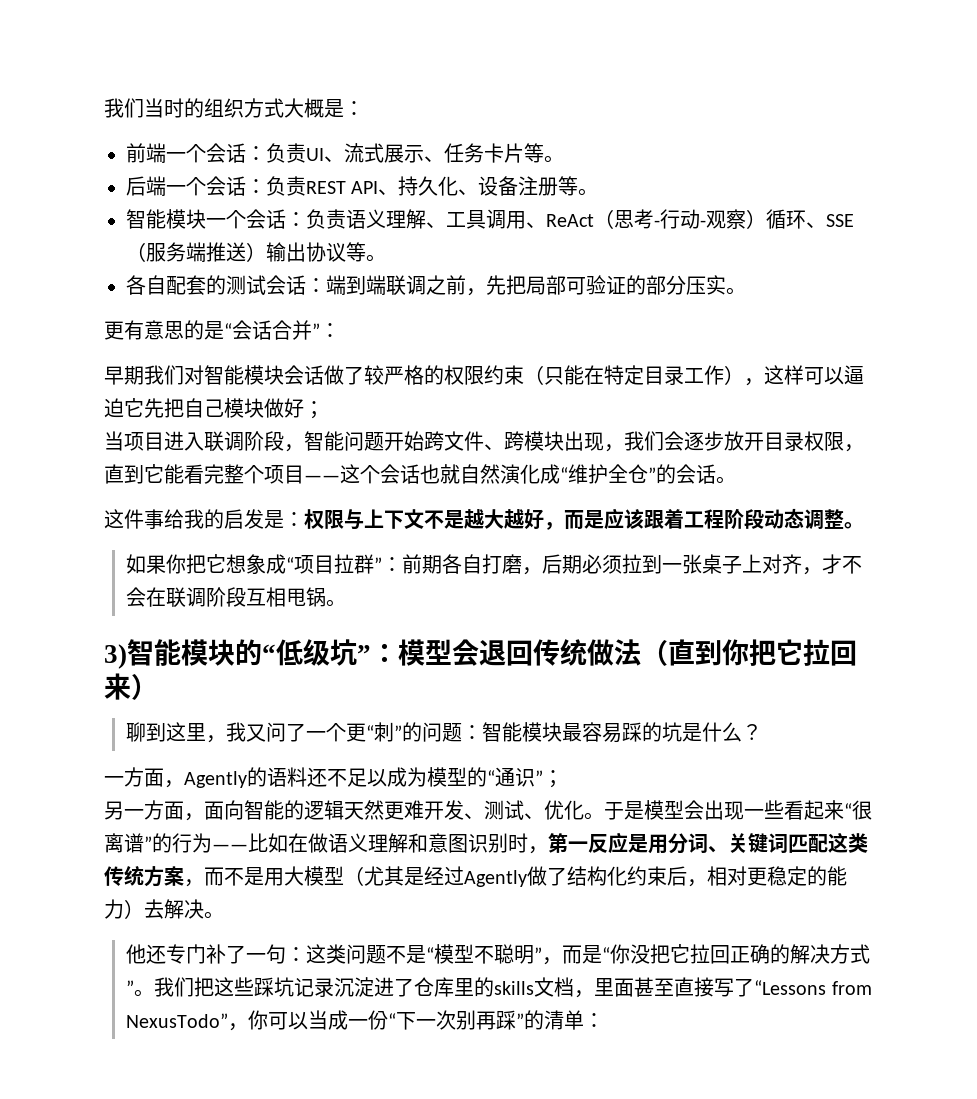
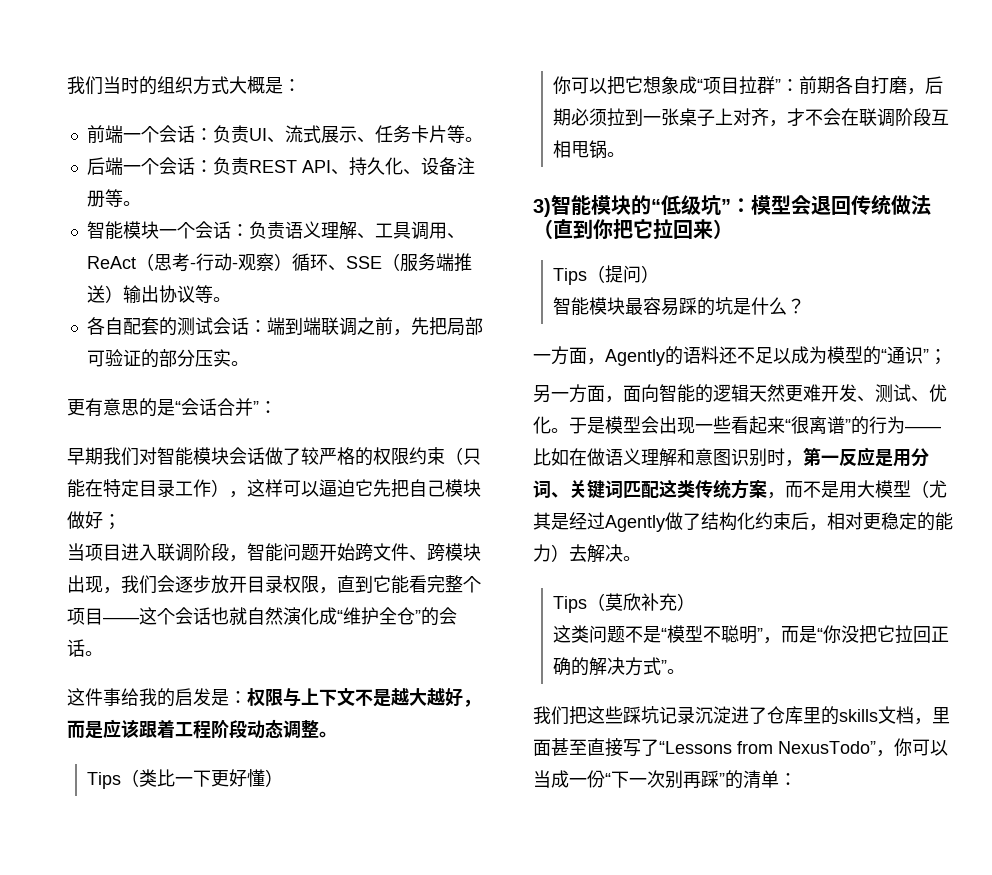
- 如果你把它想象成“项目拉群”：前期各自打磨，后期必须拉到一张桌子上对齐，才不会在联调阶段互相甩锅。
+ Tips（类比一下更好懂）
+ 你可以把它想象成“项目拉群”：前期各自打磨，后期必须拉到一张桌子上对齐，才不会在联调阶段互相甩锅。
- 聊到这里，我又问了一个更“刺”的问题：智能模块最容易踩的坑是什么？
+ Tips（提问）
+ 智能模块最容易踩的坑是什么？
- 他还专门补了一句：这类问题不是“模型不聪明”，而是“你没把它拉回正确的解决方式”。我们把这些踩坑记录沉淀进了仓库里的skills文档，里面甚至直接写了“Lessons from NexusTodo”，你可以当成一份“下一次别再踩”的清单：
+ Tips（莫欣补充）
+ 这类问题不是“模型不聪明”，而是“你没把它拉回正确的解决方式”。
+ 我们把这些踩坑记录沉淀进了仓库里的skills文档，里面甚至直接写了“Lessons from NexusTodo”，你可以当成一份“下一次别再踩”的清单：

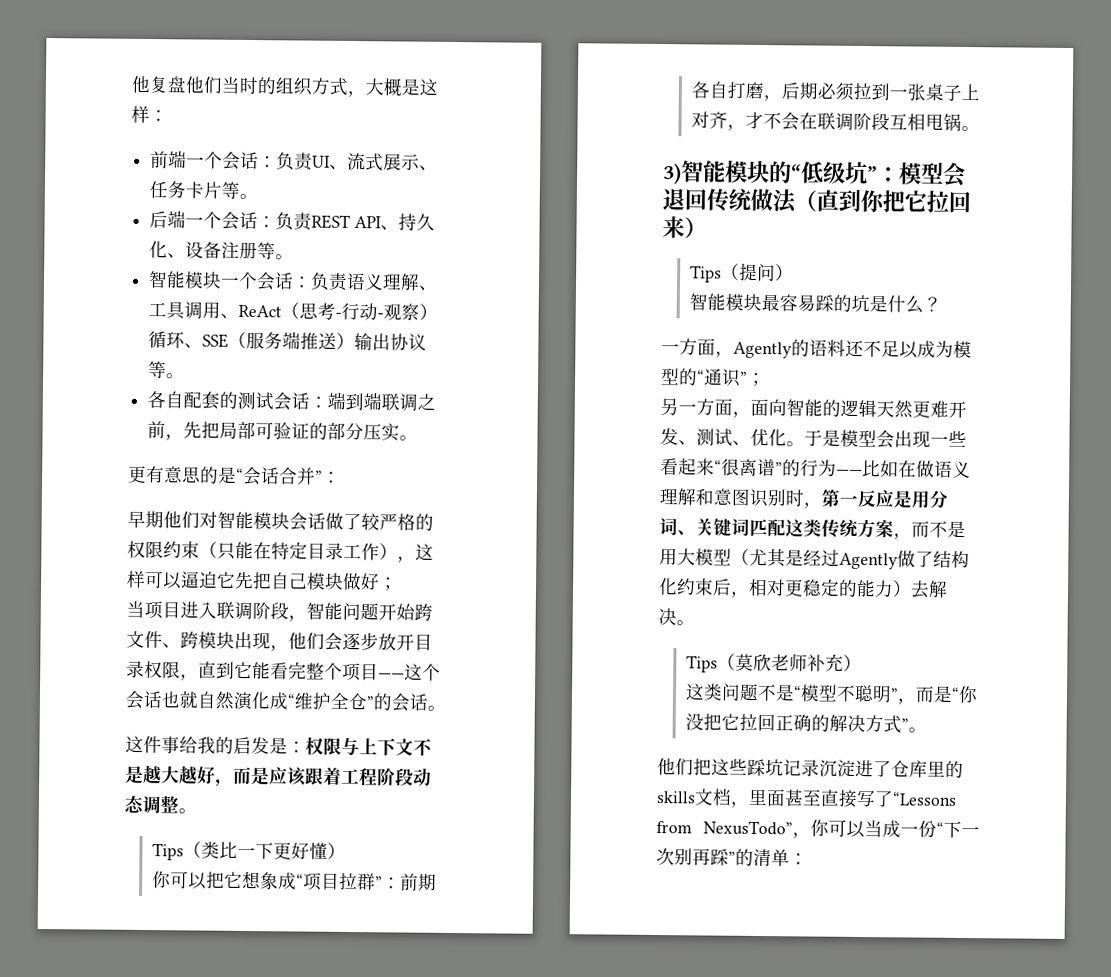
- 我们当时的组织方式大概是：
+ 他复盘他们当时的组织方式，大概是这样：
- 早期我们对智能模块会话做了较严格的权限约束（只能在特定目录工作），这样可以逼迫它先把自己模块做好；
+ 早期他们对智能模块会话做了较严格的权限约束（只能在特定目录工作），这样可以逼迫它先把自己模块做好；
- 当项目进入联调阶段，智能问题开始跨文件、跨模块出现，我们会逐步放开目录权限，直到它能看完整个项目——这个会话也就自然演化成“维护全仓”的会话。
+ 当项目进入联调阶段，智能问题开始跨文件、跨模块出现，他们会逐步放开目录权限，直到它能看完整个项目——这个会话也就自然演化成“维护全仓”的会话。
- Tips（莫欣补充）
+ Tips（莫欣老师补充）
- 我们把这些踩坑记录沉淀进了仓库里的skills文档，里面甚至直接写了“Lessons from NexusTodo”，你可以当成一份“下一次别再踩”的清单：
+ 他们把这些踩坑记录沉淀进了仓库里的skills文档，里面甚至直接写了“Lessons from NexusTodo”，你可以当成一份“下一次别再踩”的清单：

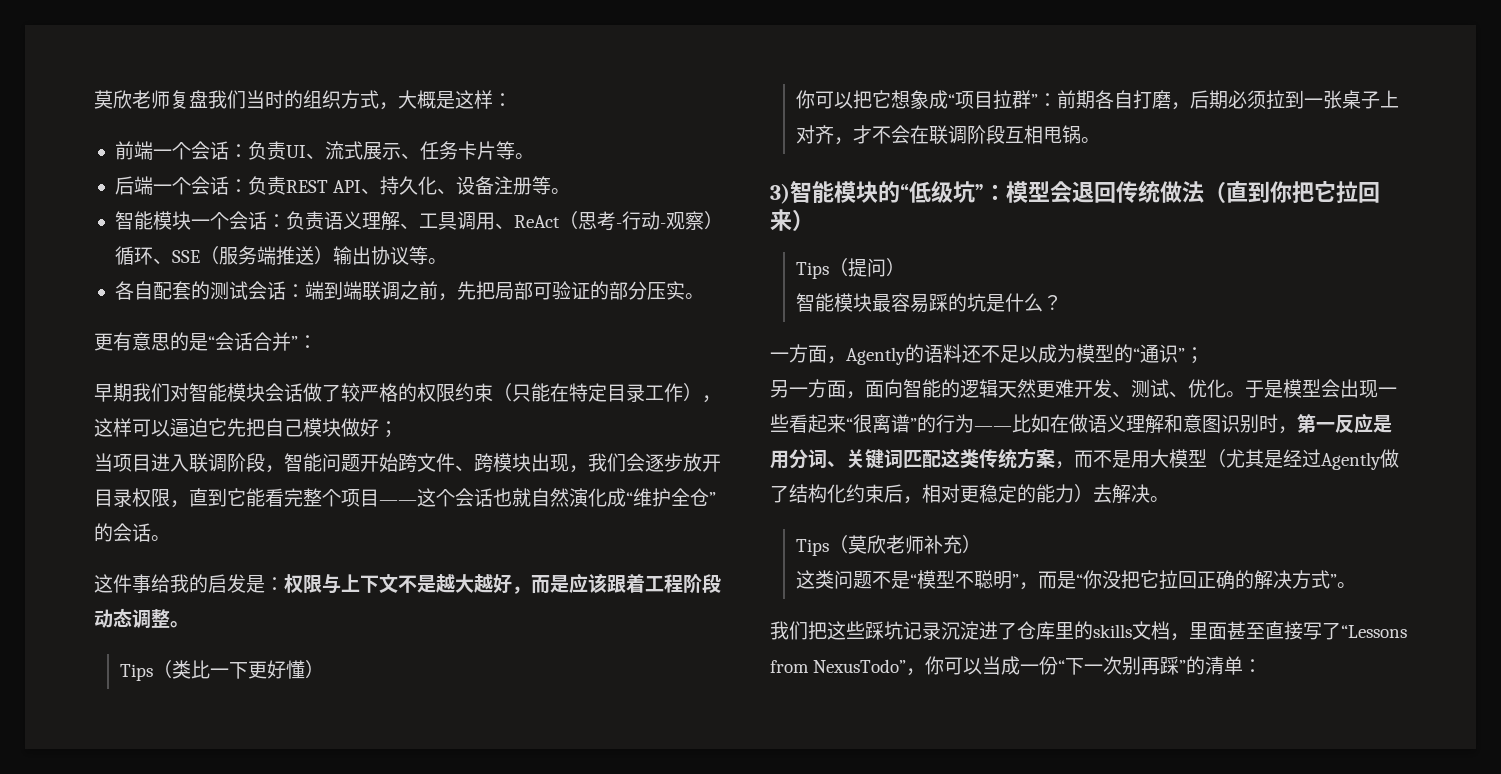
- 他复盘他们当时的组织方式，大概是这样：
+ 莫欣老师复盘我们当时的组织方式，大概是这样：
- 早期他们对智能模块会话做了较严格的权限约束（只能在特定目录工作），这样可以逼迫它先把自己模块做好；
+ 早期我们对智能模块会话做了较严格的权限约束（只能在特定目录工作），这样可以逼迫它先把自己模块做好；
- 当项目进入联调阶段，智能问题开始跨文件、跨模块出现，他们会逐步放开目录权限，直到它能看完整个项目——这个会话也就自然演化成“维护全仓”的会话。
+ 当项目进入联调阶段，智能问题开始跨文件、跨模块出现，我们会逐步放开目录权限，直到它能看完整个项目——这个会话也就自然演化成“维护全仓”的会话。
- 他们把这些踩坑记录沉淀进了仓库里的skills文档，里面甚至直接写了“Lessons from NexusTodo”，你可以当成一份“下一次别再踩”的清单：
+ 我们把这些踩坑记录沉淀进了仓库里的skills文档，里面甚至直接写了“Lessons from NexusTodo”，你可以当成一份“下一次别再踩”的清单：

